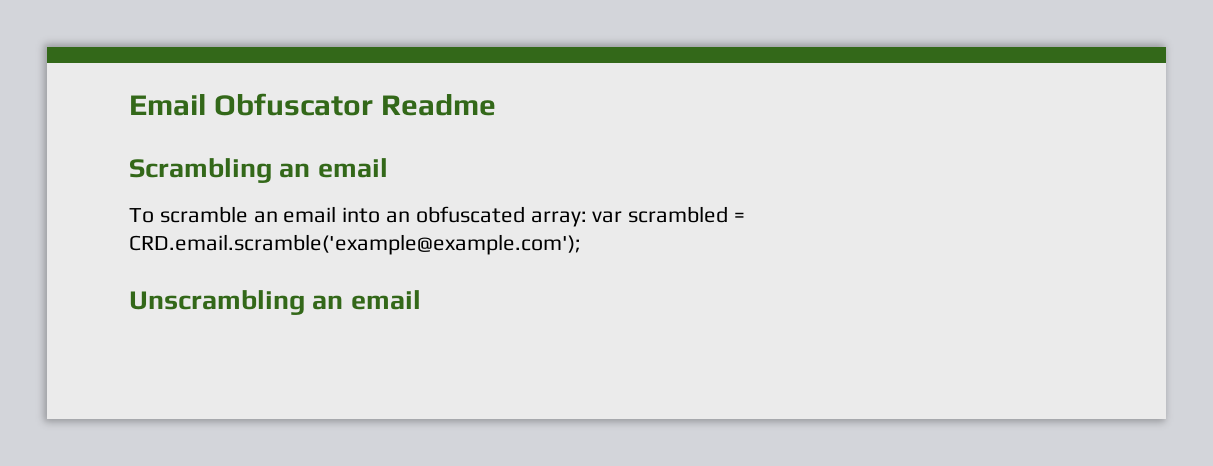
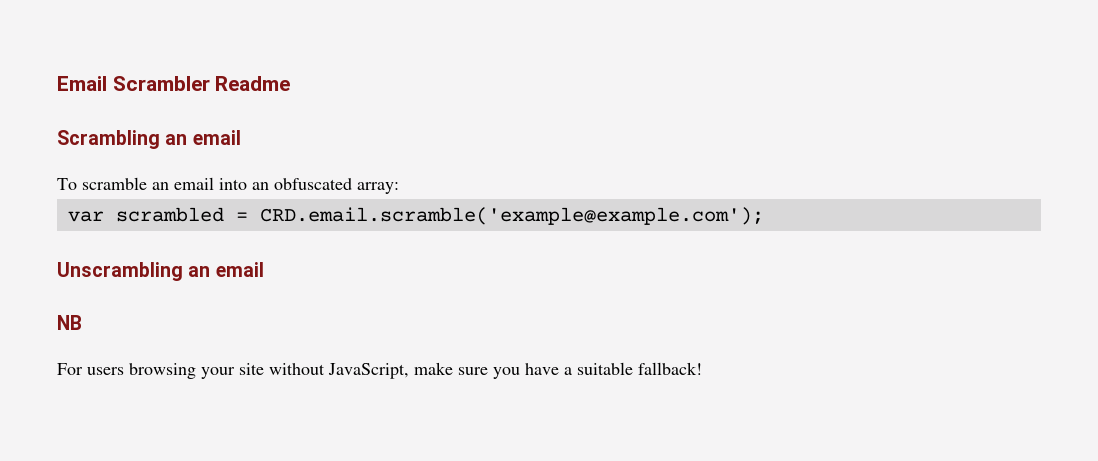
- Email Obfuscator Readme
+ Email Scrambler Readme
- To scramble an email into an obfuscated array: var scrambled = CRD.email.scramble('example@example.com');
+ To scramble an email into an obfuscated array:
+ var scrambled = CRD.email.scramble('example@example.com');
+ NB
+ For users browsing your site without JavaScript, make sure you have a suitable fallback!

